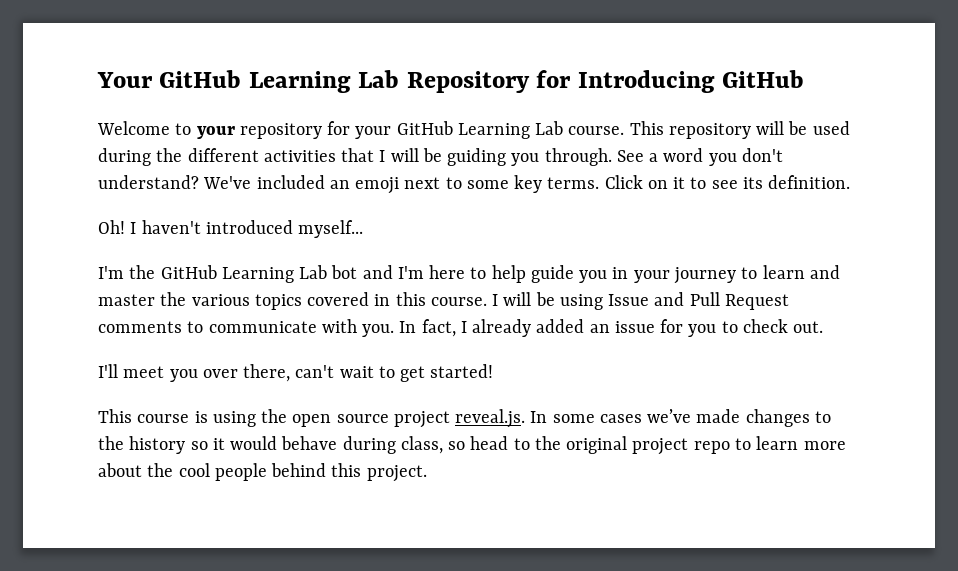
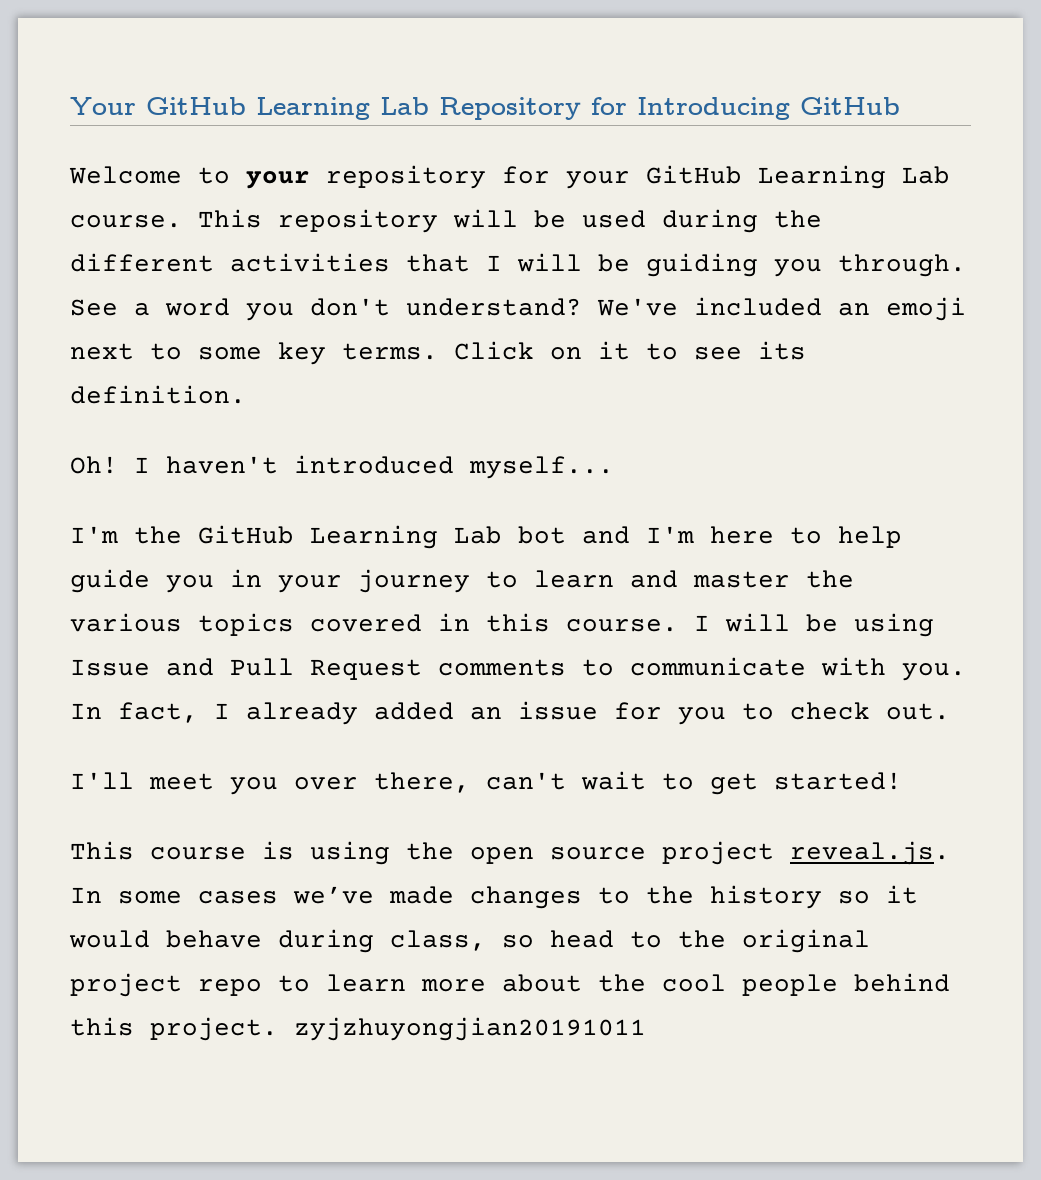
- This course is using the open source project reveal.js. In some cases we’ve made changes to the history so it would behave during class, so head to the original project repo to learn more about the cool people behind this project.
+ This course is using the open source project reveal.js. In some cases we’ve made changes to the history so it would behave during class, so head to the original project repo to learn more about the cool people behind this project. zyjzhuyongjian20191011

